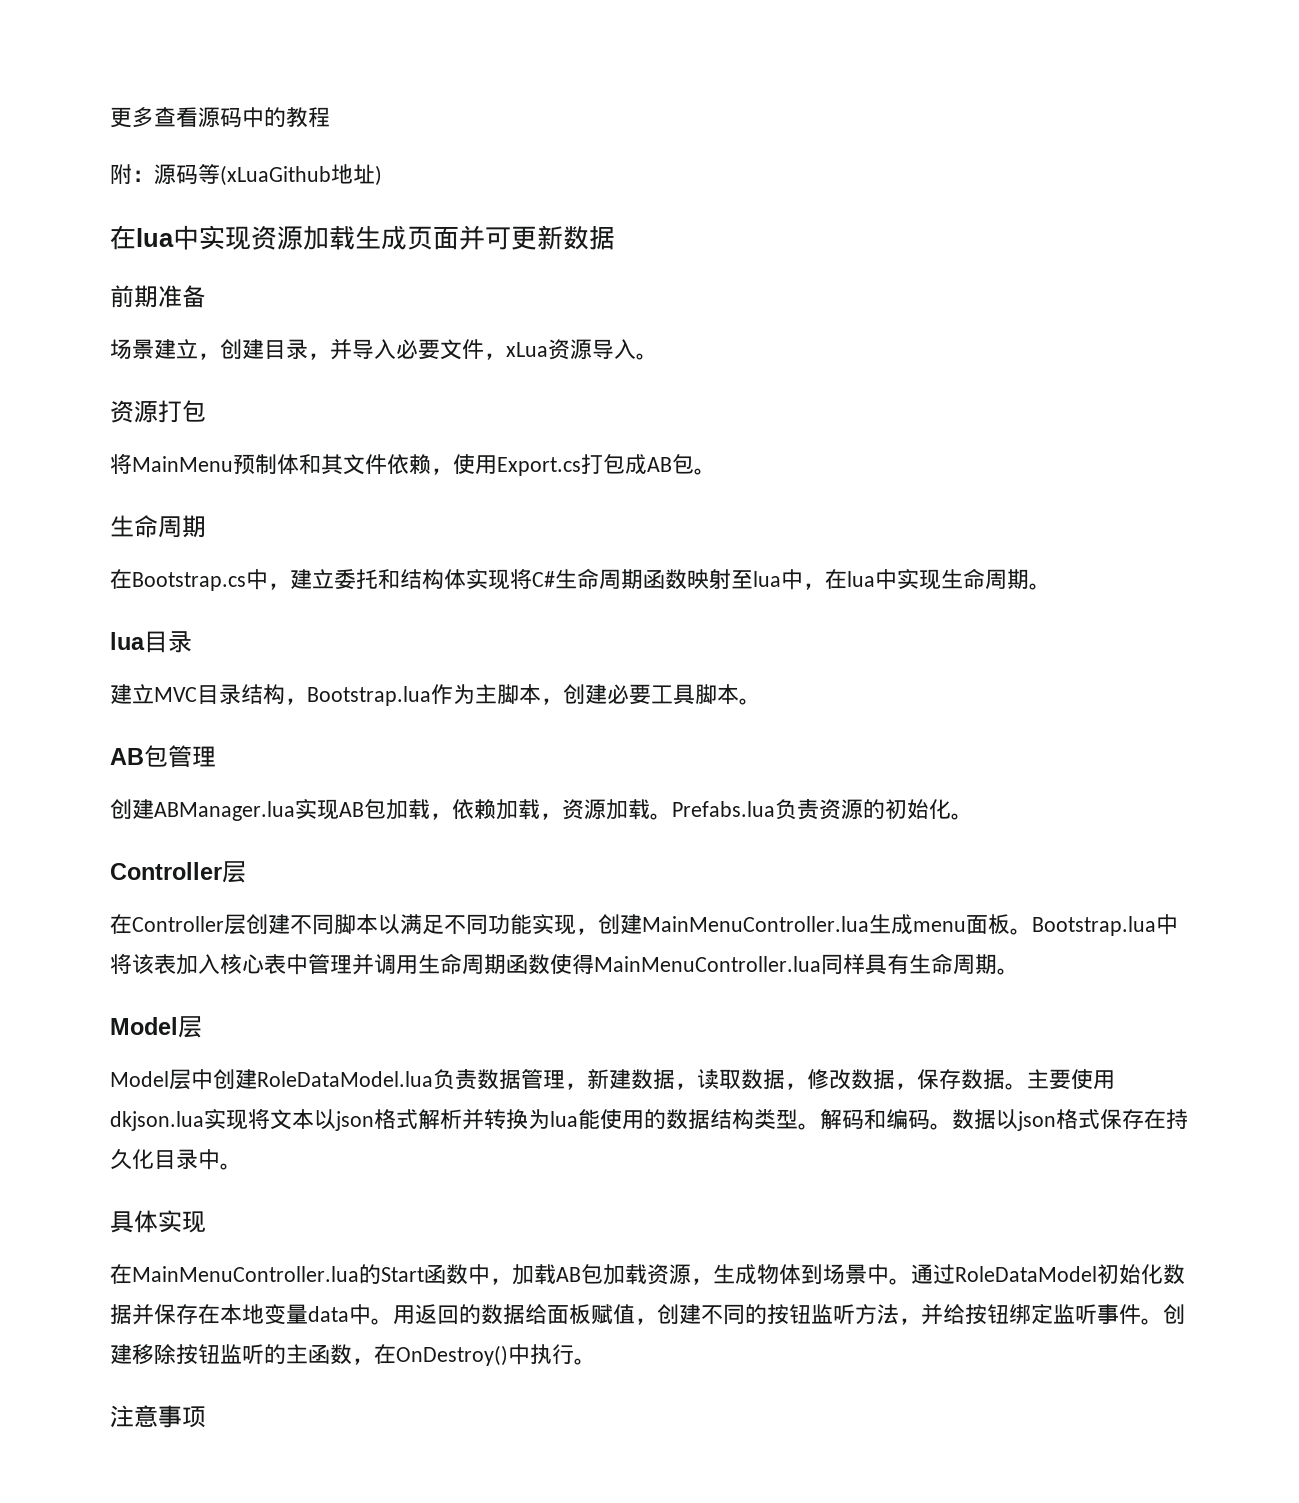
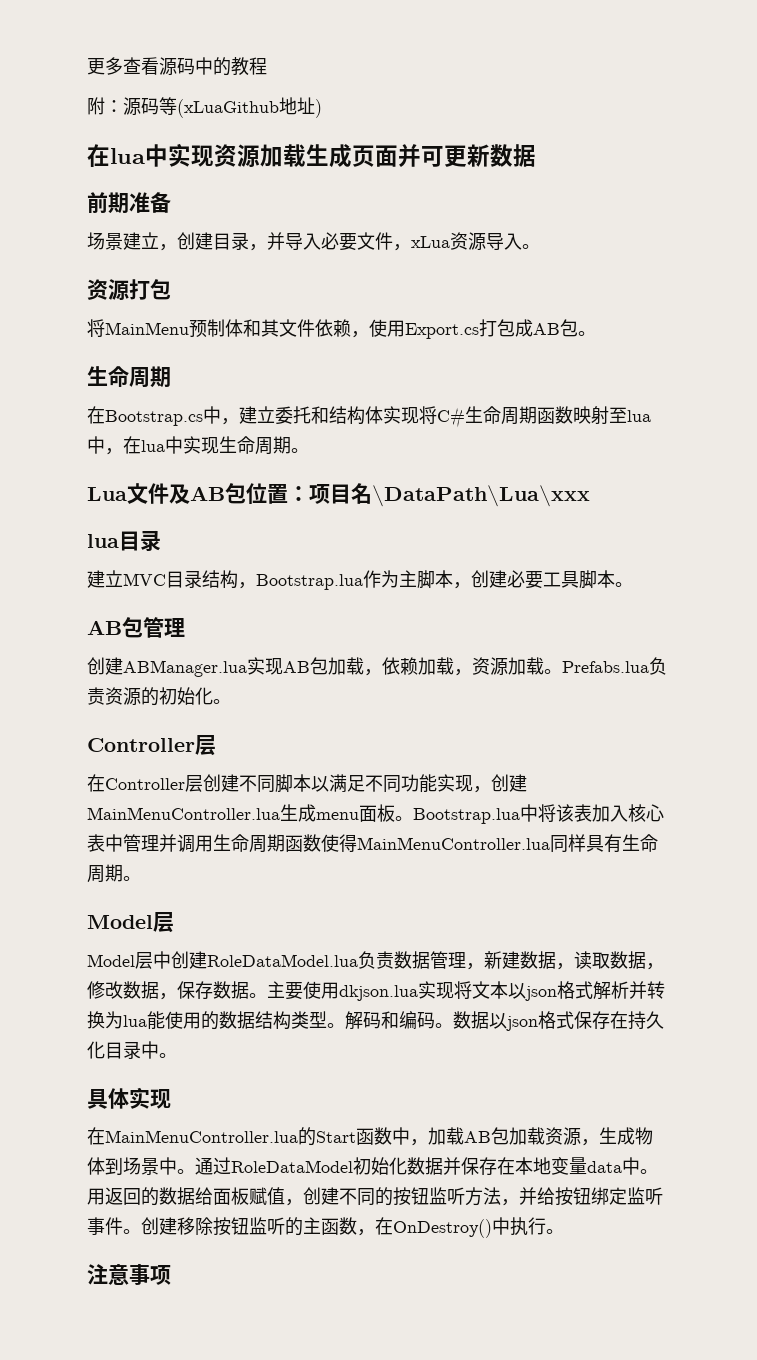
+ Lua文件及AB包位置：项目名\DataPath\Lua\xxx

